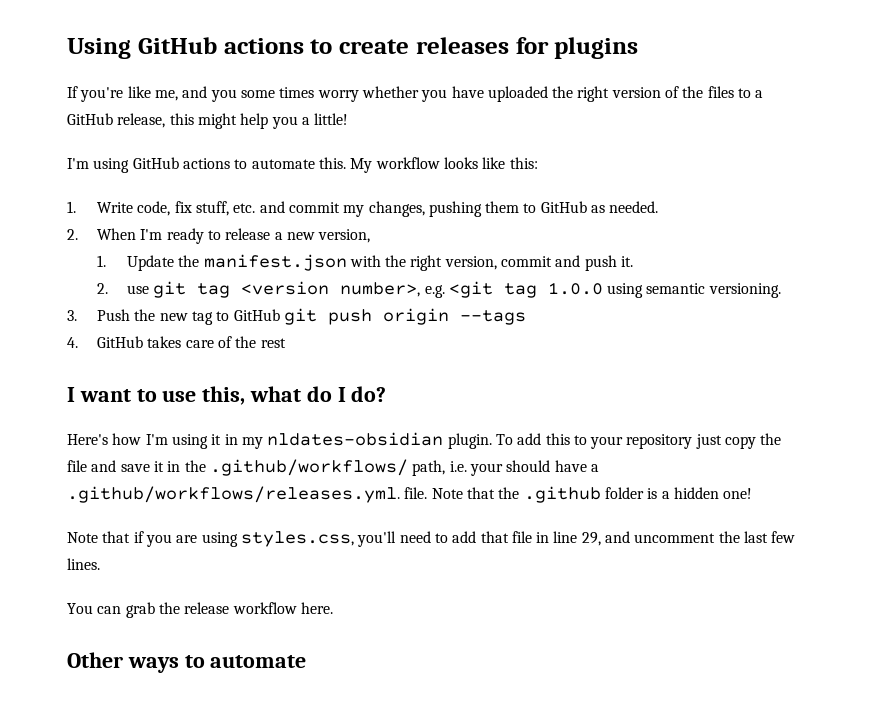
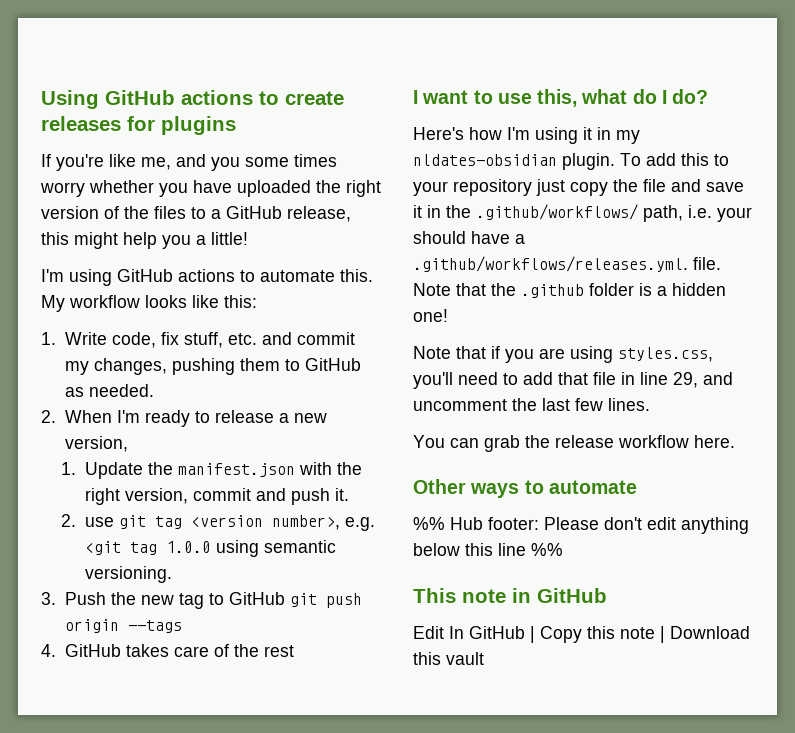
+ %% Hub footer: Please don't edit anything below this line %%
+ This note in GitHub
+ Edit In GitHub | Copy this note | Download this vault

